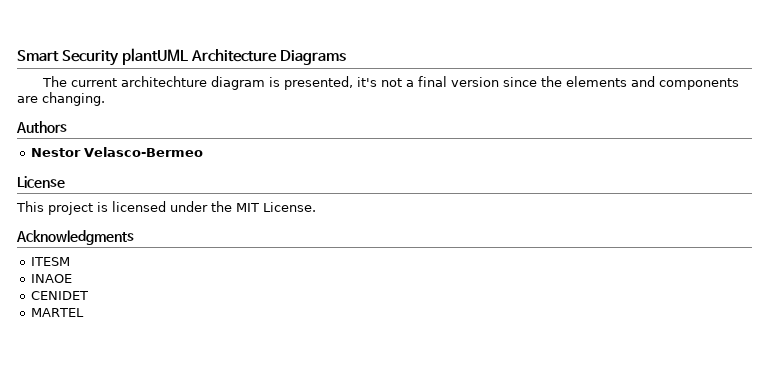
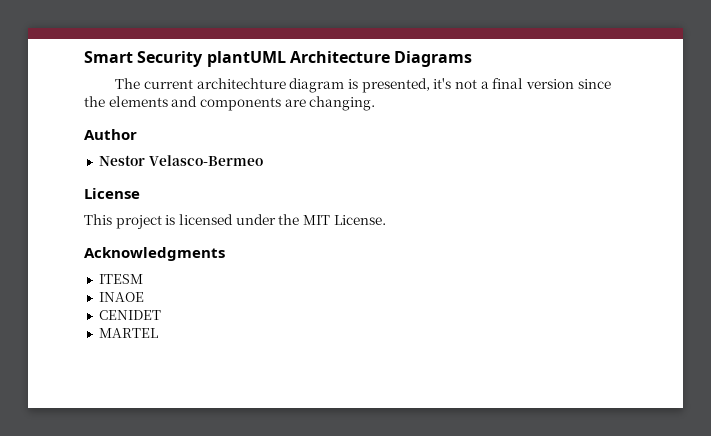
- Authors
+ Author

